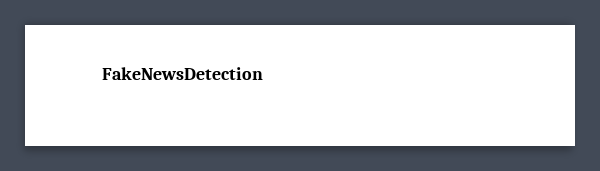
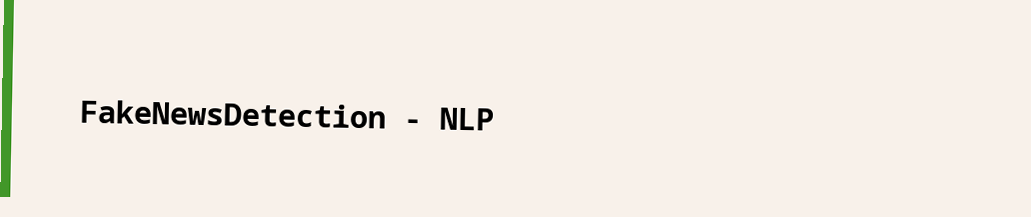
- FakeNewsDetection
+ FakeNewsDetection - NLP

